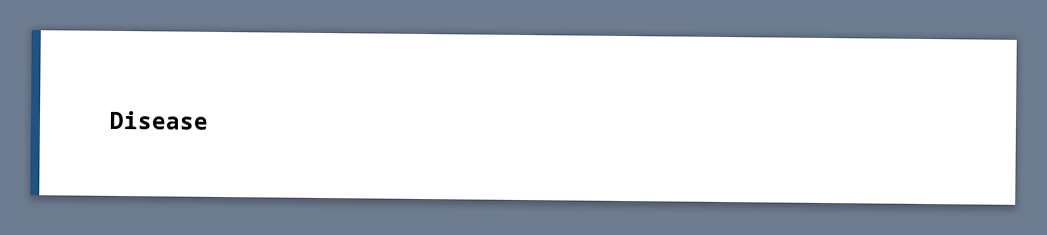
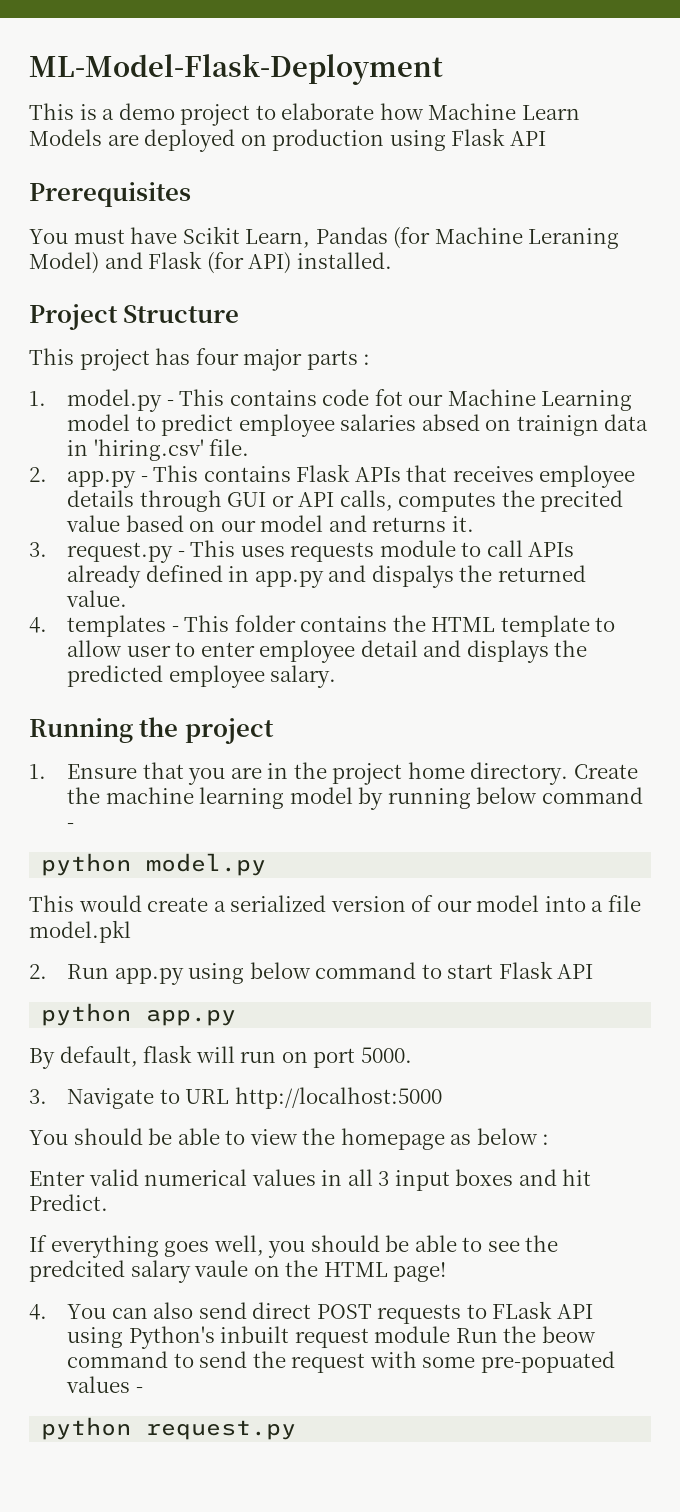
- Disease
+ ML-Model-Flask-Deployment
+ This is a demo project to elaborate how Machine Learn Models are deployed on production using Flask API
+ Prerequisites
+ You must have Scikit Learn, Pandas (for Machine Leraning Model) and Flask (for API) installed.
+ Project Structure
+ This project has four major parts :
+ 1. model.py - This contains code fot our Machine Learning model to predict employee salaries absed on trainign data in 'hiring.csv' file.
+ 2. app.py - This contains Flask APIs that receives employee details through GUI or API calls, computes the precited value based on our model and returns it.
+ 3. request.py - This uses requests module to call APIs already defined in app.py and dispalys the returned value.
+ 4. templates - This folder contains the HTML template to allow user to enter employee detail and displays the predicted employee salary.
+ Running the project
+ 1. Ensure that you are in the project home directory. Create the machine learning model by running below command -
+ python model.py
+ This would create a serialized version of our model into a file model.pkl
+ 2. Run app.py using below command to start Flask API
+ python app.py
+ By default, flask will run on port 5000.
+ 3. Navigate to URL http://localhost:5000
+ You should be able to view the homepage as below :
+ Enter valid numerical values in all 3 input boxes and hit Predict.
+ If everything goes well, you should be able to see the predcited salary vaule on the HTML page!
+ 4. You can also send direct POST requests to FLask API using Python's inbuilt request module Run the beow command to send the request with some pre-popuated values -
+ python request.py

